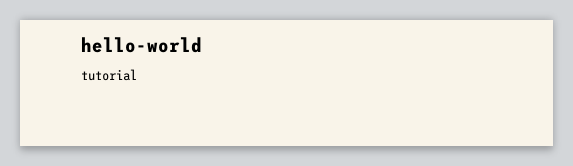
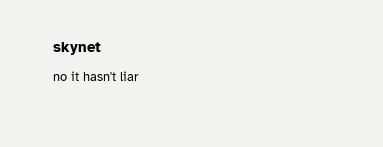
- hello-world
- tutorial
+ skynet
+ no it hasn't liar

